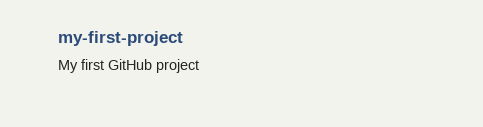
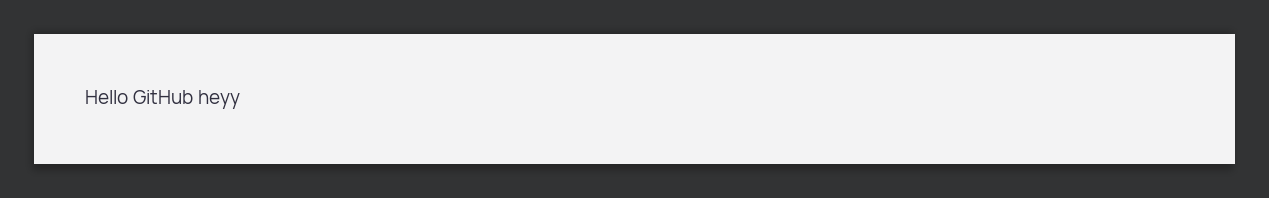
- my-first-project
- My first GitHub project
+ Hello GitHub heyy

